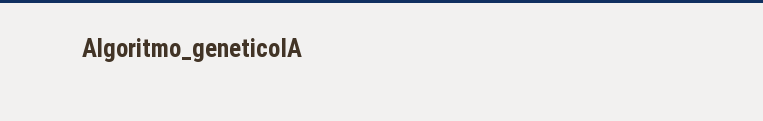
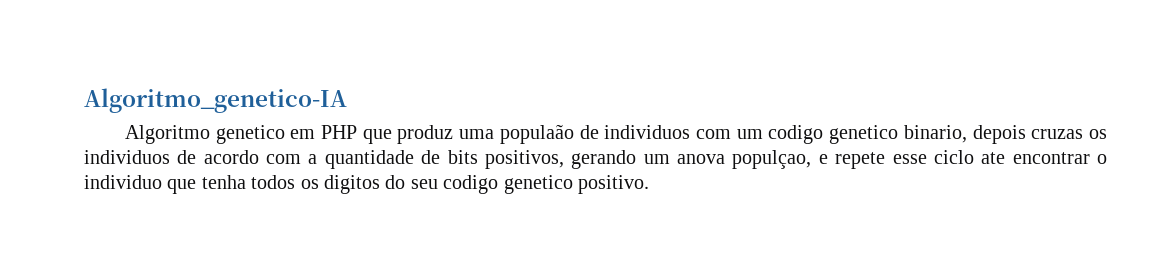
- Algoritmo_geneticoIA
+ Algoritmo_genetico-IA
+ Algoritmo genetico em PHP que produz uma populaão de individuos com um codigo genetico binario, depois cruzas os individuos de acordo com a quantidade de bits positivos, gerando um anova populçao, e repete esse ciclo ate encontrar o individuo que tenha todos os digitos do seu codigo genetico positivo.

